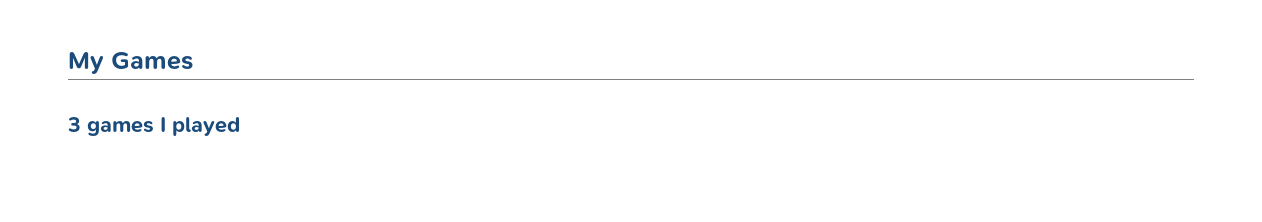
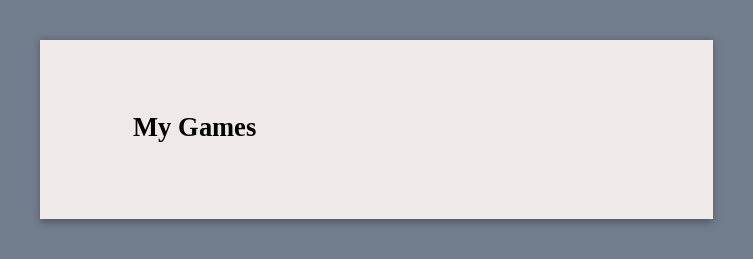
- 3 games I played

